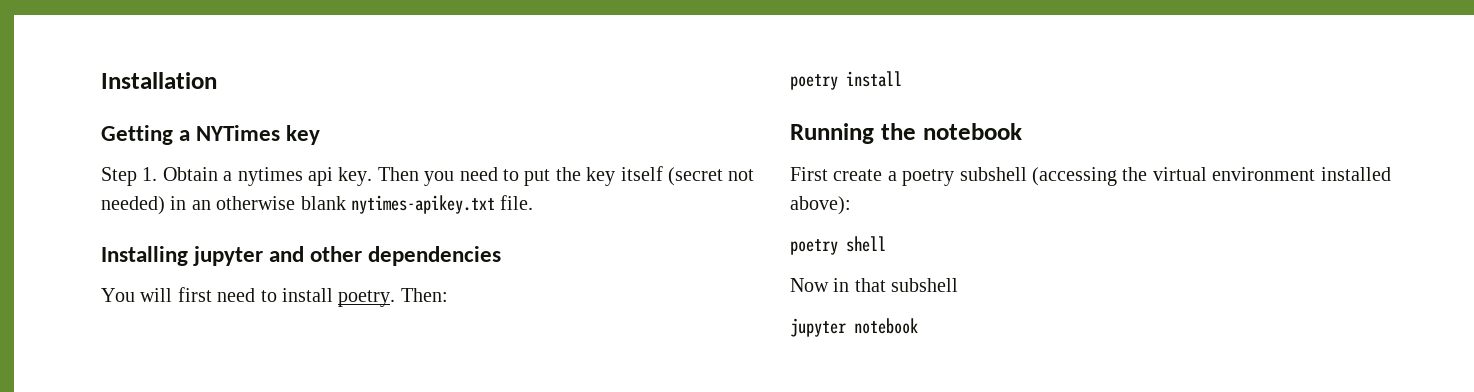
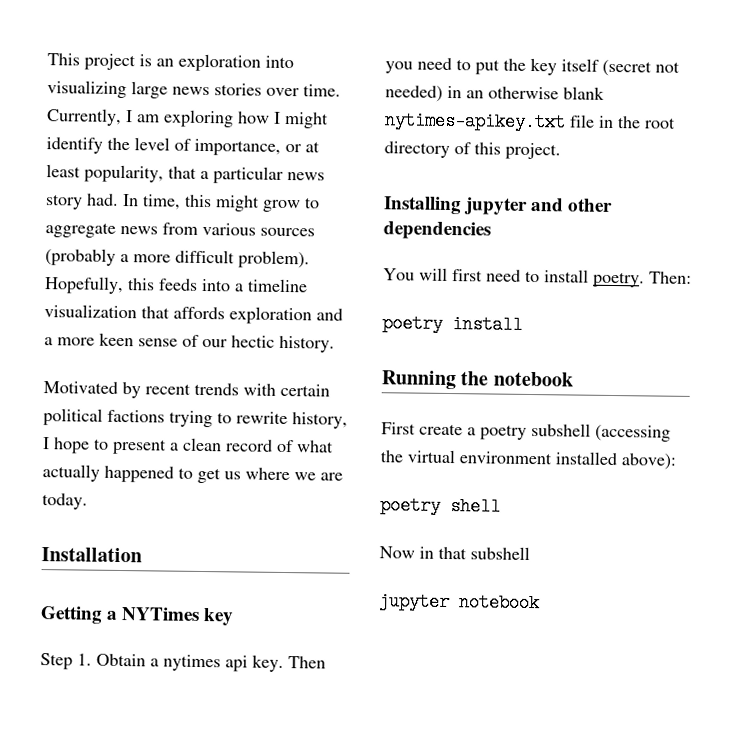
+ This project is an exploration into visualizing large news stories over time. Currently, I am exploring how I might identify the level of importance, or at least popularity, that a particular news story had. In time, this might grow to aggregate news from various sources (probably a more difficult problem). Hopefully, this feeds into a timeline visualization that affords exploration and a more keen sense of our hectic history.
+ Motivated by recent trends with certain political factions trying to rewrite history, I hope to present a clean record of what actually happened to get us where we are today.
- Then you need to put the key itself (secret not needed) in an otherwise blank nytimes-apikey.txt file.
+ Then you need to put the key itself (secret not needed) in an otherwise blank nytimes-apikey.txt file in the root directory of this project.

